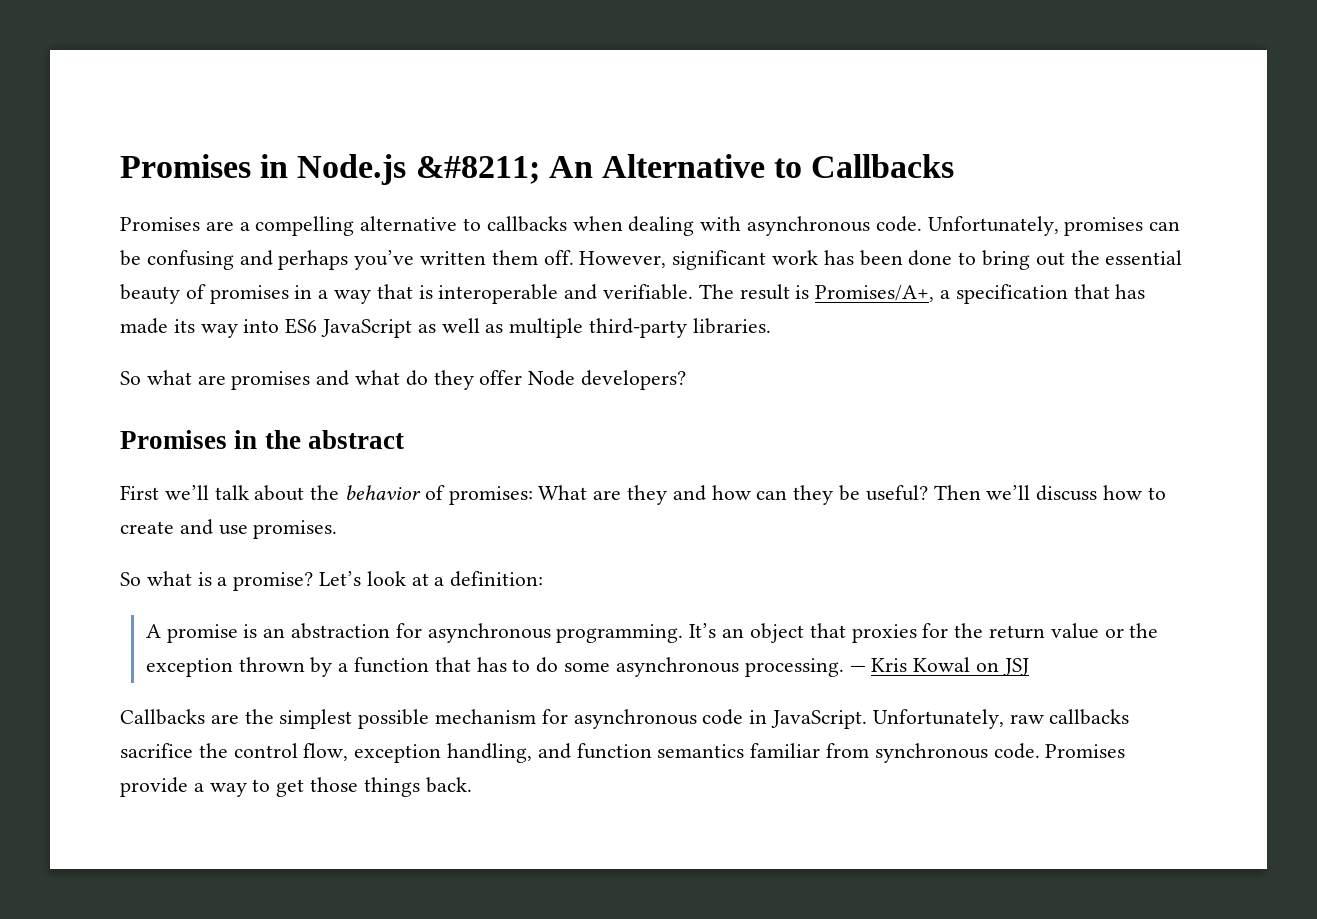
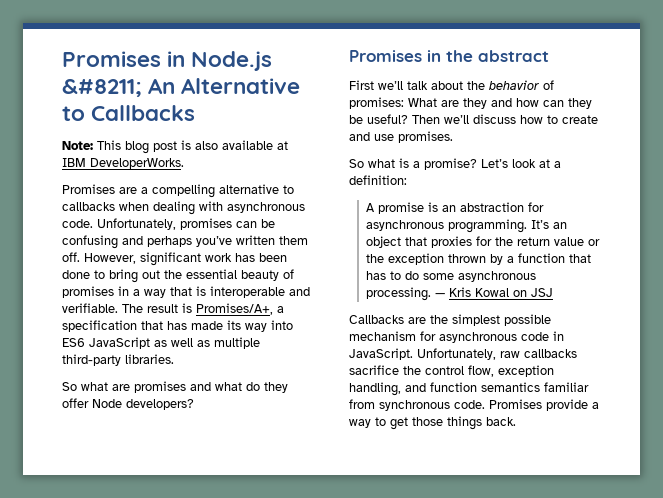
+ Note: This blog post is also available at IBM DeveloperWorks.

